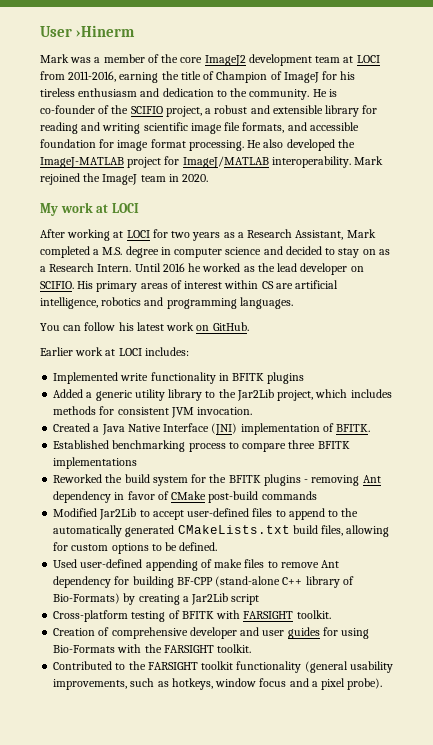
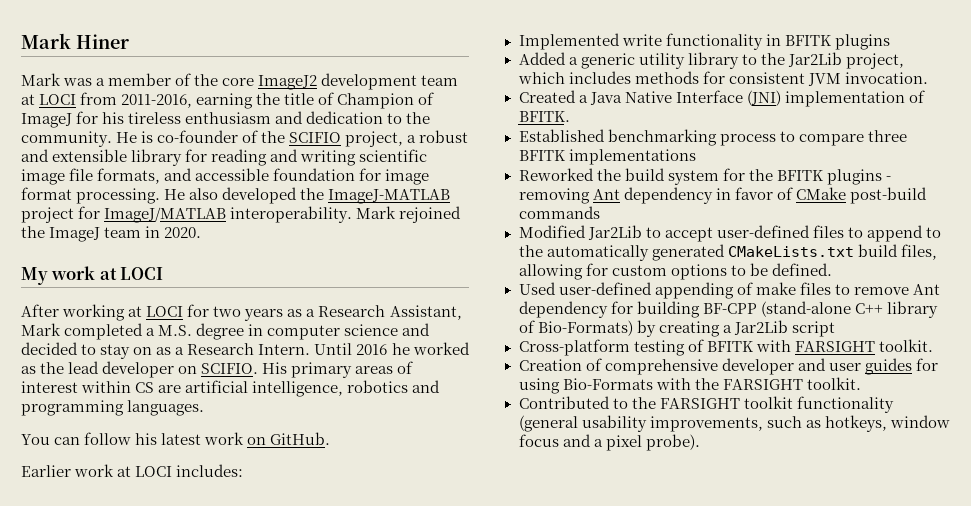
- User ›Hinerm
+ Mark Hiner

